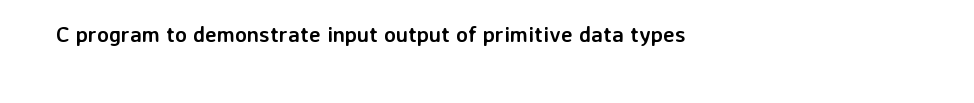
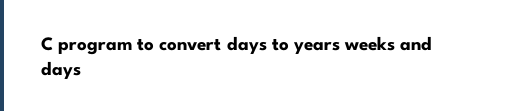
- C program to demonstrate input output of primitive data types
+ C program to convert days to years weeks and days

